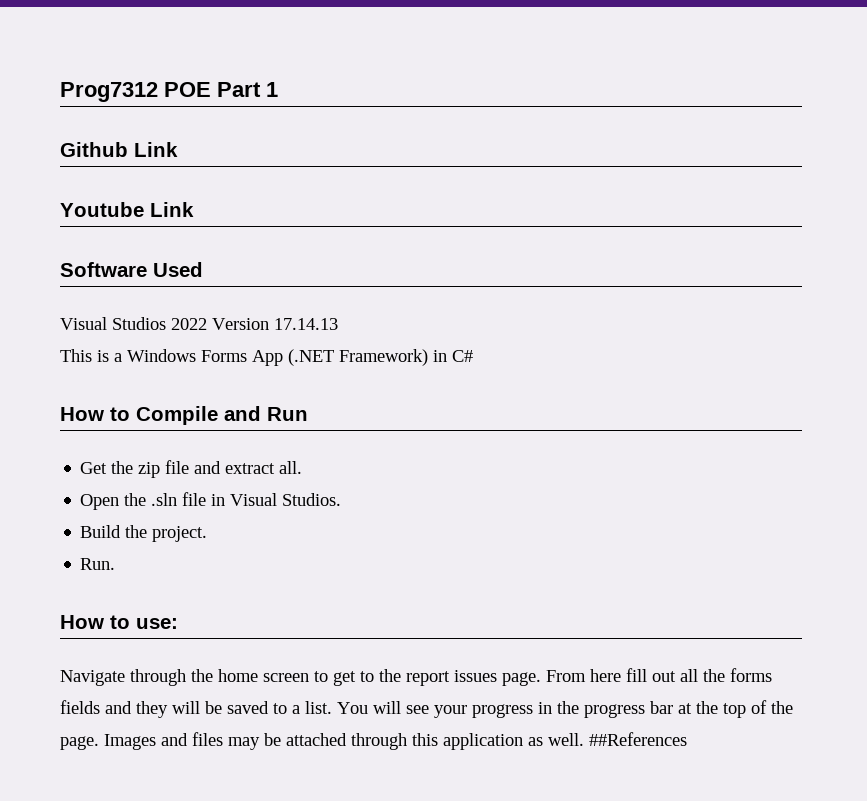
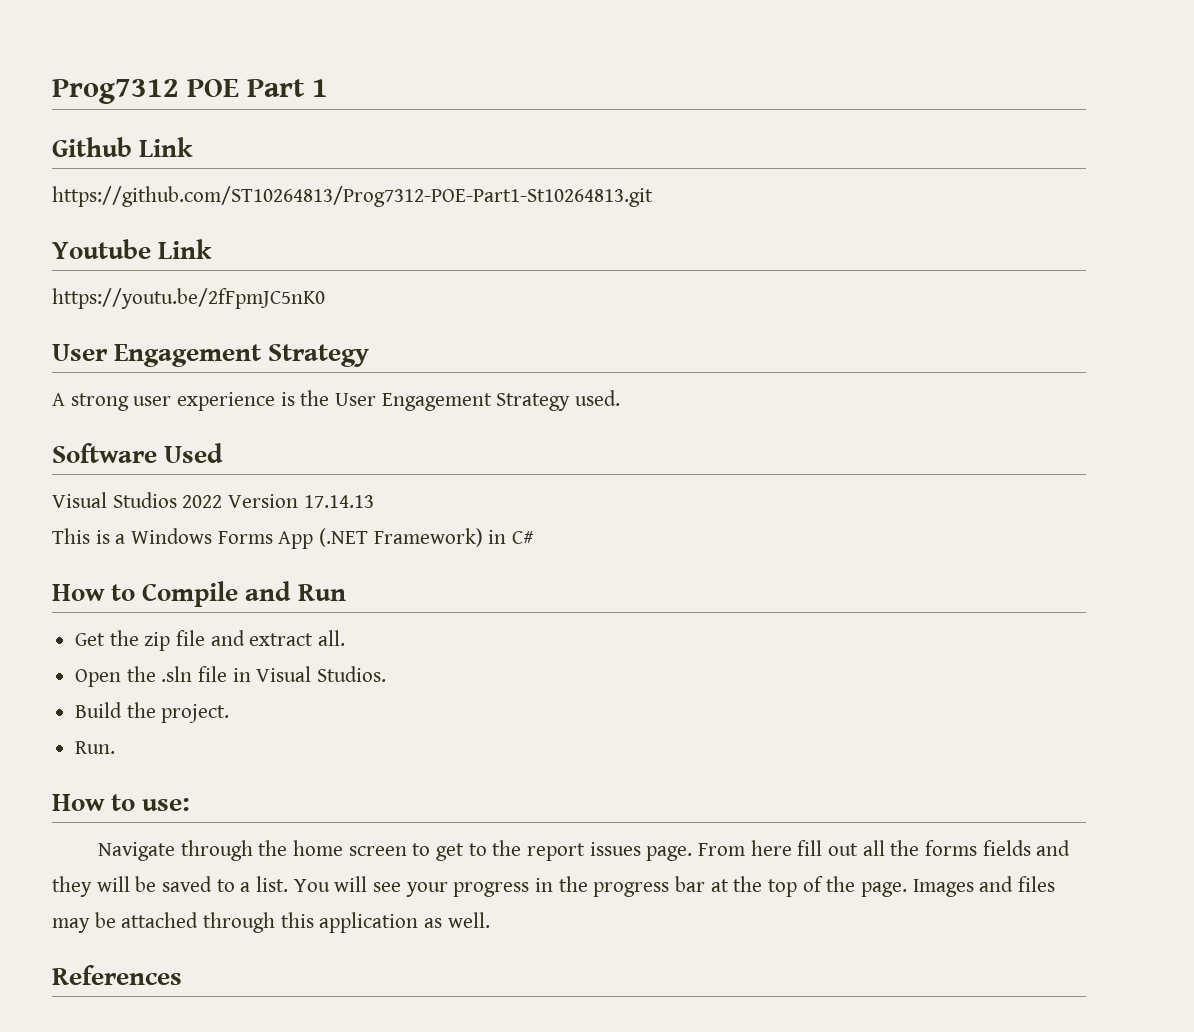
+ https://github.com/ST10264813/Prog7312-POE-Part1-St10264813.git
+ https://youtu.be/2fFpmJC5nK0
+ User Engagement Strategy
+ A strong user experience is the User Engagement Strategy used.
- Images and files may be attached through this application as well. ##References
+ Images and files may be attached through this application as well.
+ References

